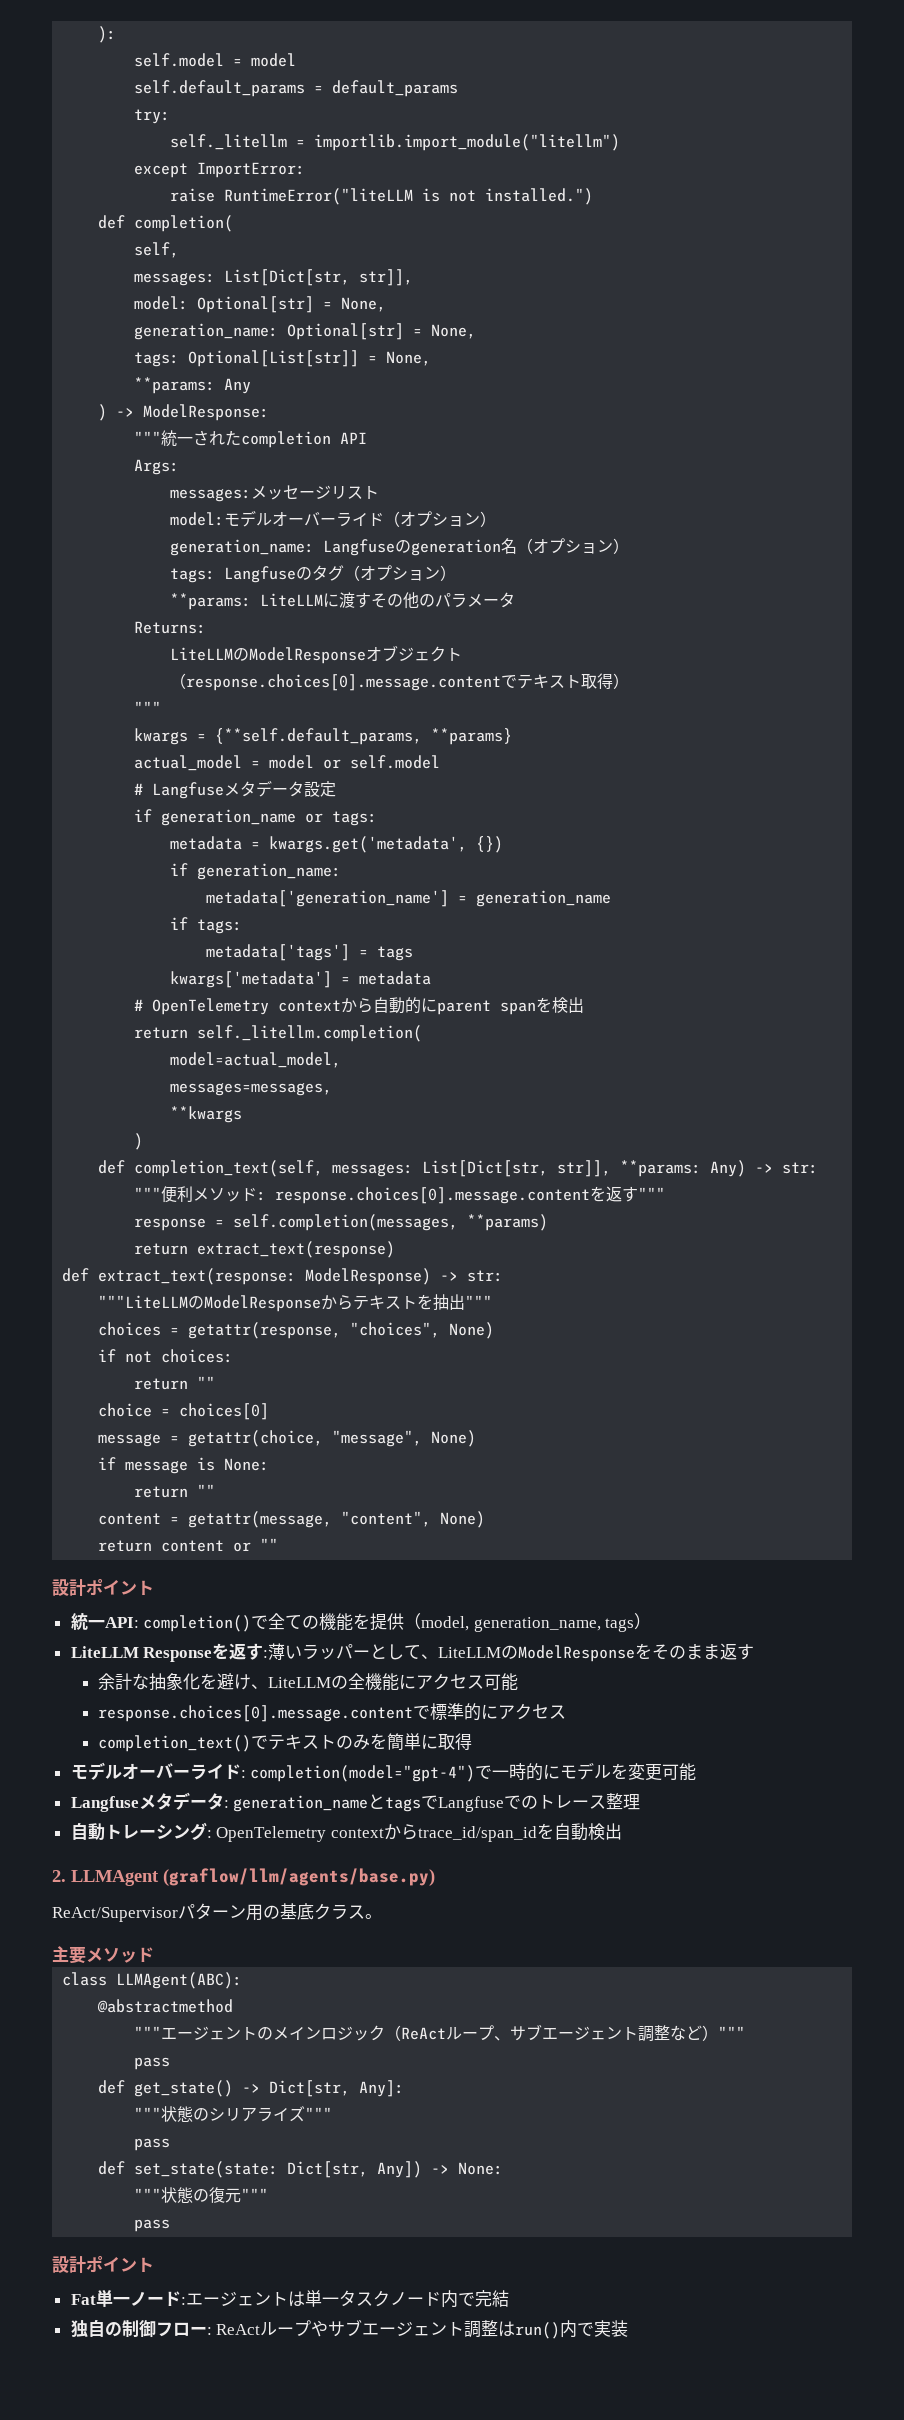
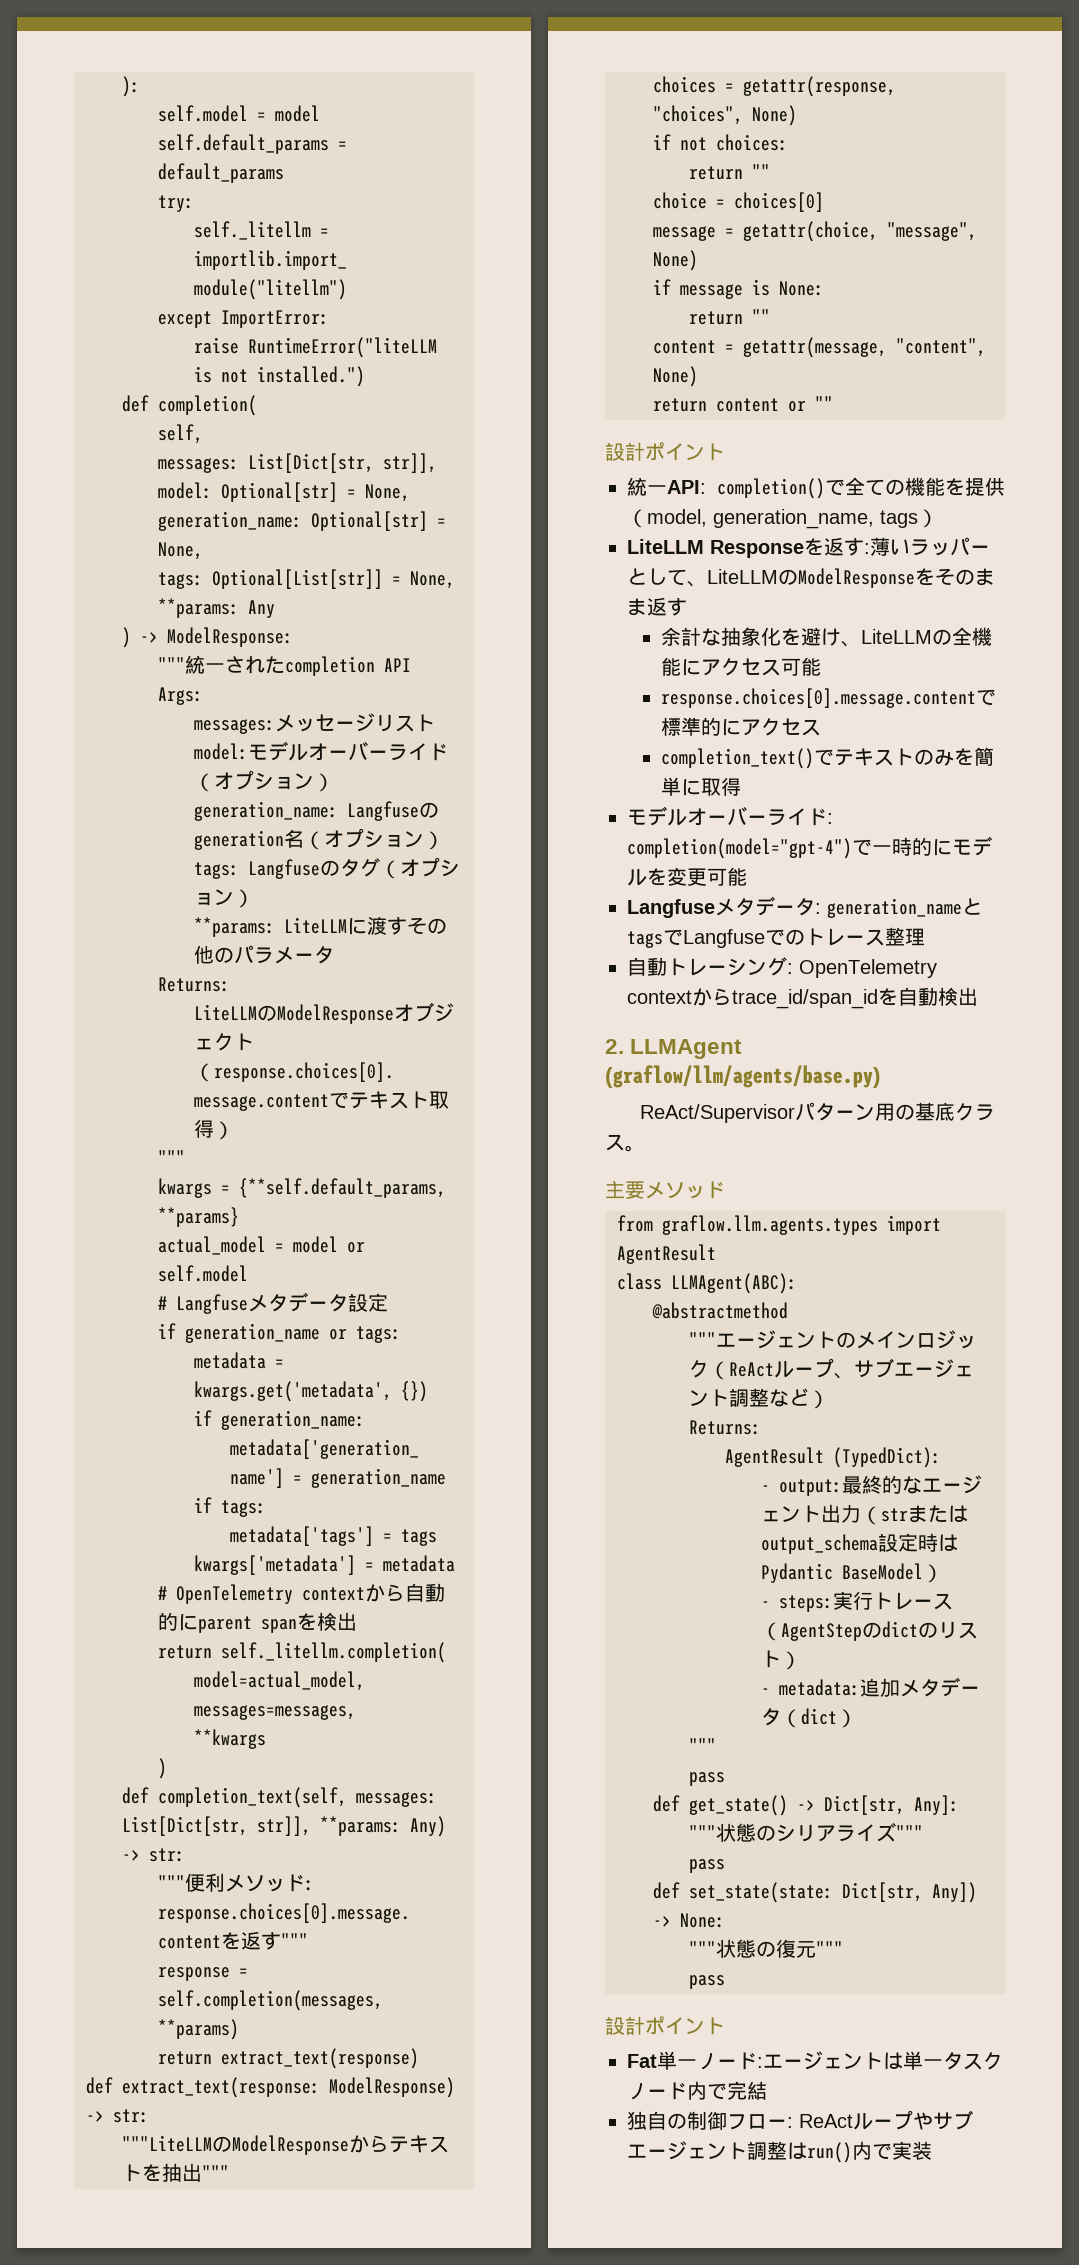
+ from graflow.llm.agents.types import AgentResult
- """エージェントのメインロジック（ReActループ、サブエージェント調整など）"""
+ """エージェントのメインロジック（ReActループ、サブエージェント調整など）
+ Returns:
+ AgentResult (TypedDict):
+ - output:最終的なエージェント出力（strまたはoutput_schema設定時はPydantic BaseModel）
+ - steps:実行トレース（AgentStepのdictのリスト）
+ - metadata:追加メタデータ（dict）
+ """

